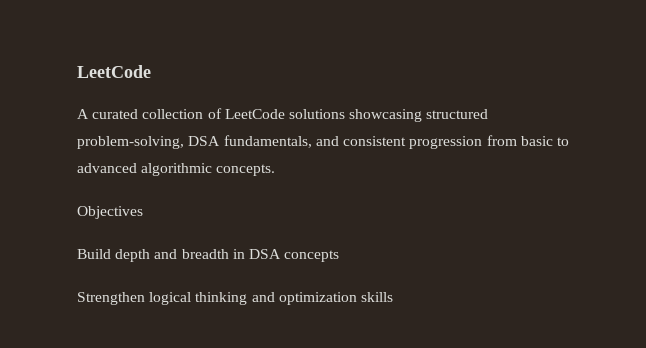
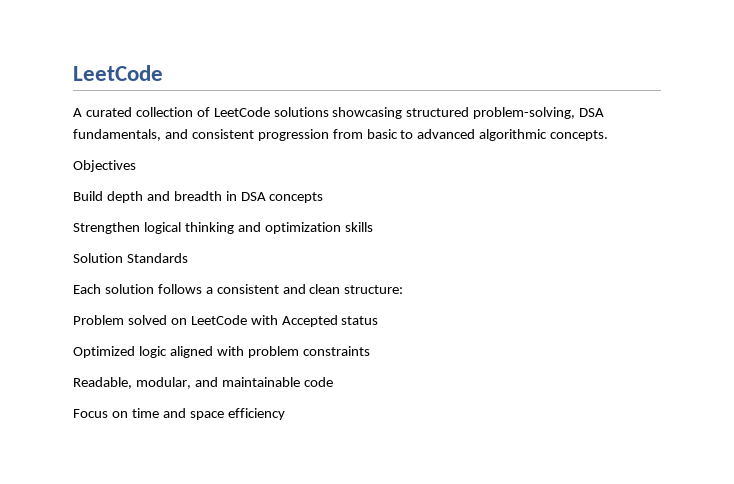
+ Solution Standards
+ Each solution follows a consistent and clean structure:
+ Problem solved on LeetCode with Accepted status
+ Optimized logic aligned with problem constraints
+ Readable, modular, and maintainable code
+ Focus on time and space efficiency

